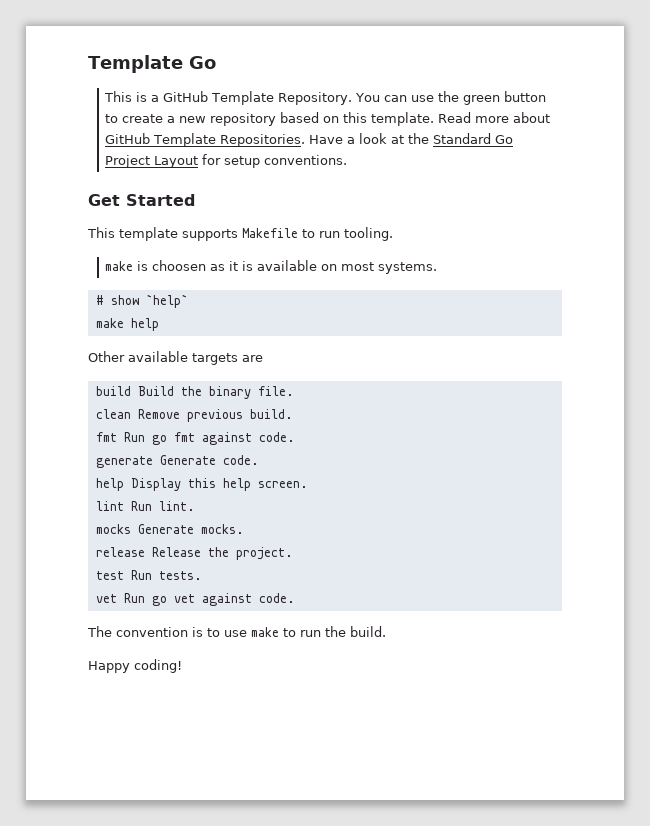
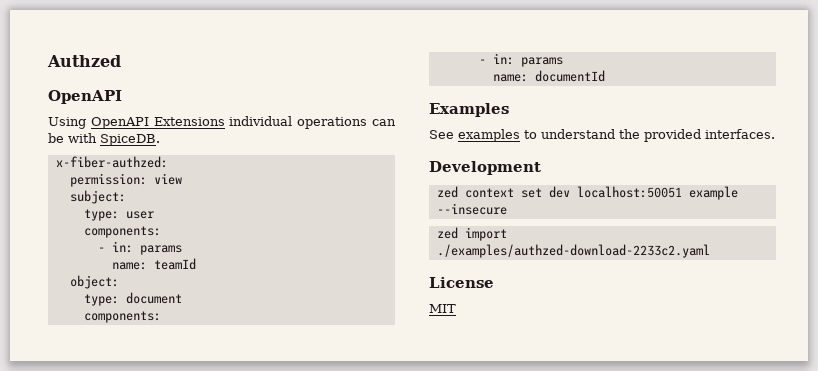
- Template Go
- This is a GitHub Template Repository. You can use the green button to create a new repository based on this template. Read more about GitHub Template Repositories. Have a look at the Standard Go Project Layout for setup conventions.
- Get Started
- This template supports Makefile to run tooling.
- make is choosen as it is available on most systems.
- # show `help`
- make help
- Other available targets are
- build Build the binary file.
- clean Remove previous build.
- fmt Run go fmt against code.
- generate Generate code.
- help Display this help screen.
- lint Run lint.
- mocks Generate mocks.
- release Release the project.
- test Run tests.
- vet Run go vet against code.
- The convention is to use make to run the build.
- Happy coding!
+ Authzed
+ OpenAPI
+ Using OpenAPI Extensions individual operations can be with SpiceDB.
+ x-fiber-authzed:
+ permission: view
+ subject:
+ type: user
+ components:
+ - in: params
+ name: teamId
+ object:
+ type: document
+ components:
+ - in: params
+ name: documentId
+ Examples
+ See examples to understand the provided interfaces.
+ Development
+ zed context set dev localhost:50051 example --insecure
+ zed import ./examples/authzed-download-2233c2.yaml
+ License
+ MIT

